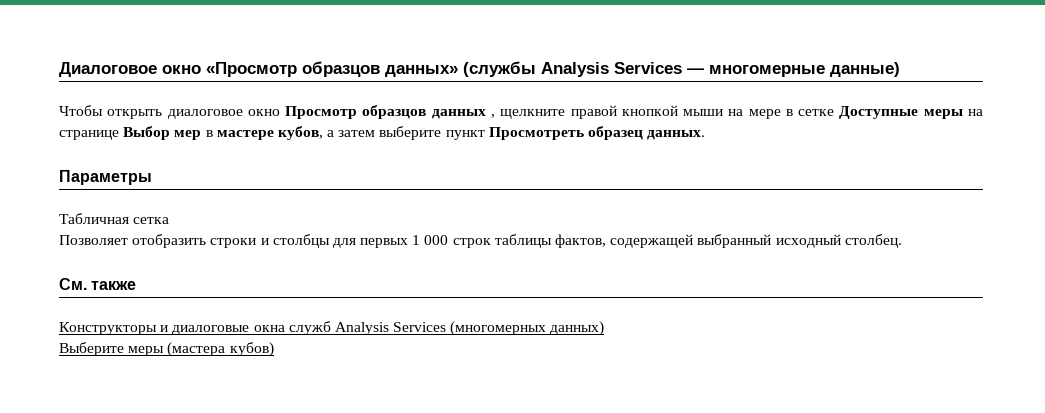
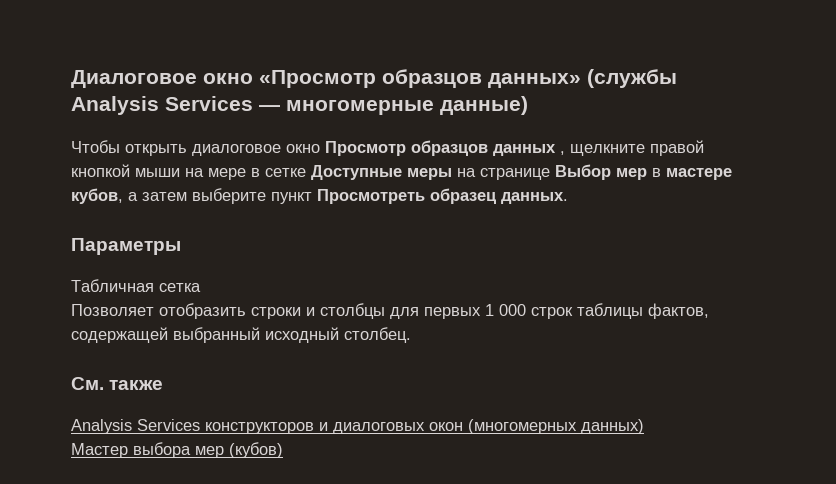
- Конструкторы и диалоговые окна служб Analysis Services (многомерных данных)
- Выберите меры (мастера кубов)
+ Analysis Services конструкторов и диалоговых окон (многомерных данных)
+ Мастер выбора мер (кубов)

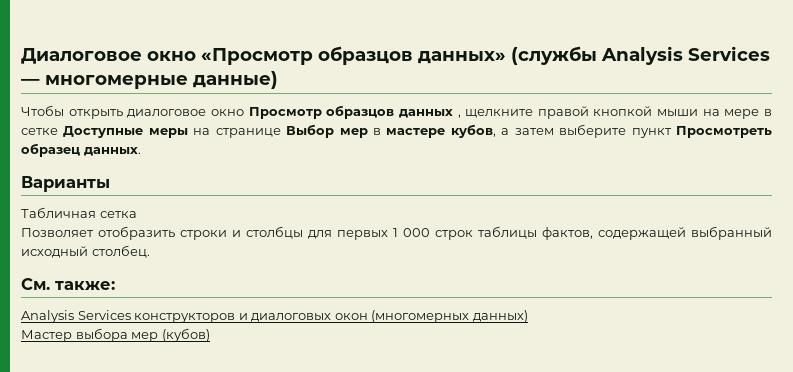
- Параметры
+ Варианты
- См. также
+ См. также:

